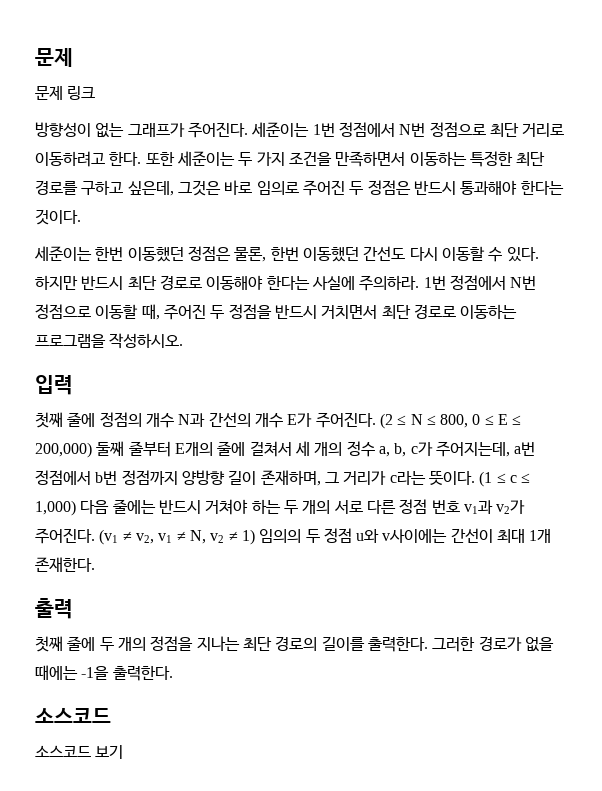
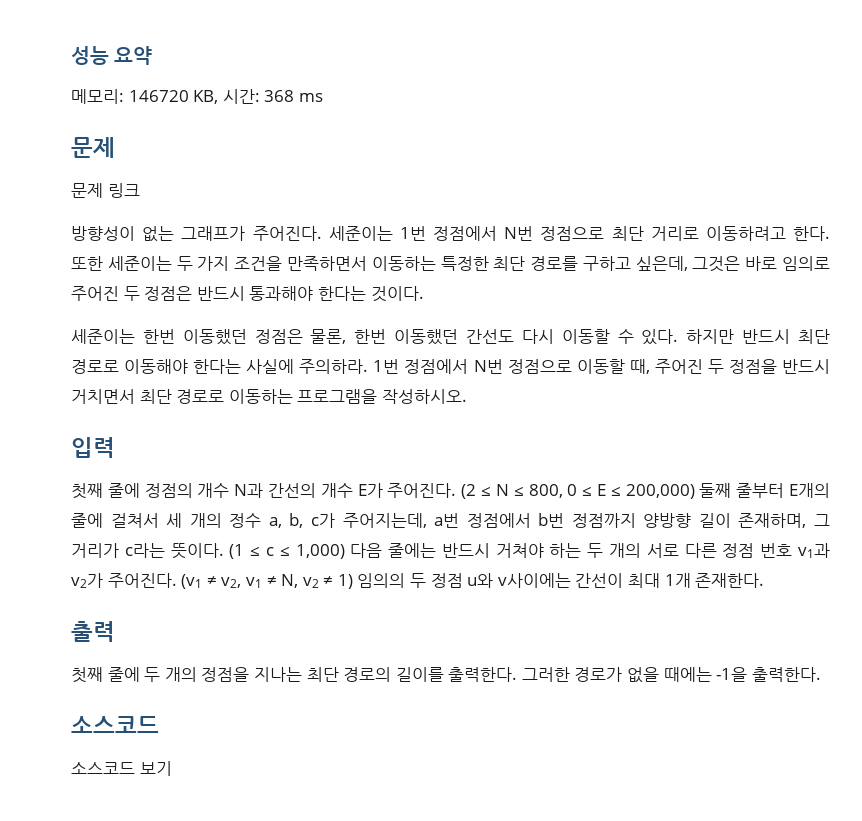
+ 성능 요약
+ 메모리: 146720 KB, 시간: 368 ms

